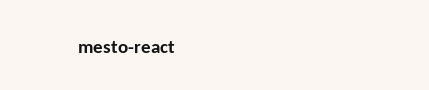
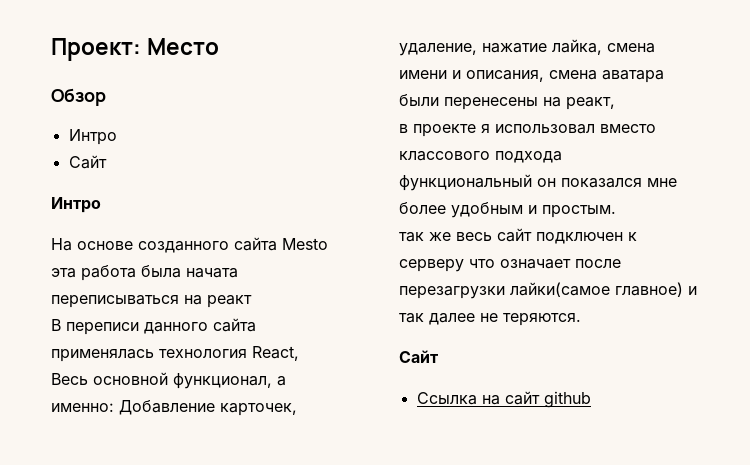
- mesto-react
+ Проект: Место
+ Обзор
+ Интро
+ Сайт
+ Интро
+ На основе созданного сайта Mesto эта работа была начата переписываться на реакт
+ В переписи данного сайта применялась технология React,
+ Весь основной функционал, а именно: Добавление карточек, удаление, нажатие лайка, смена имени и описания, смена аватара были перенесены на реакт,
+ в проекте я использовал вместо классового подхода функциональный он показался мне более удобным и простым.
+ так же весь сайт подключен к серверу что означает после перезагрузки лайки(самое главное) и так далее не теряются.
+ Сайт
+ Ссылка на сайт github

